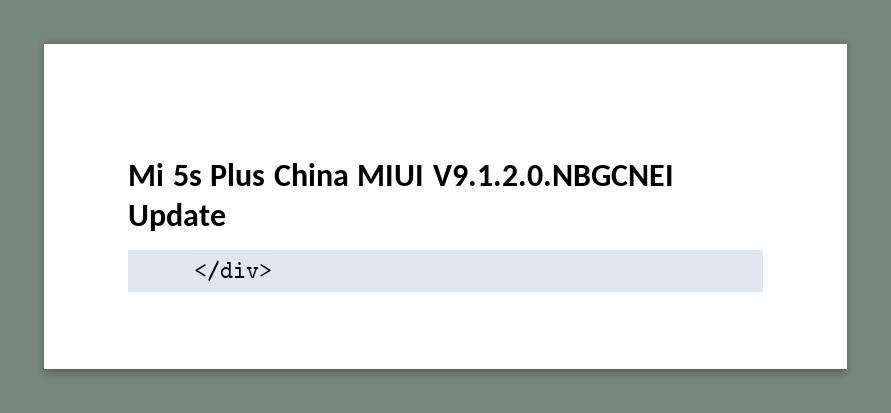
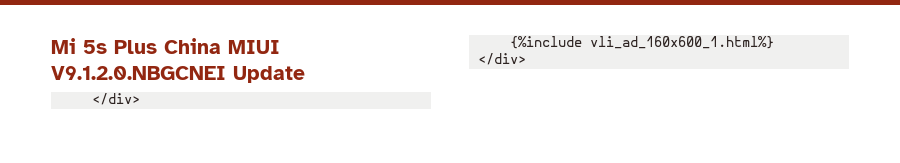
+ {%include vli_ad_160x600_1.html%}
+ </div>

